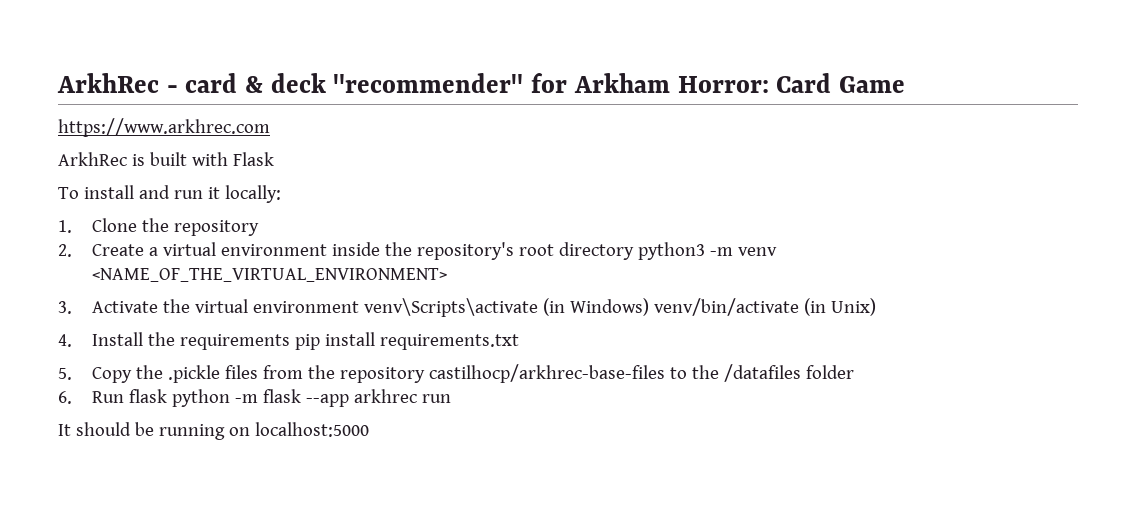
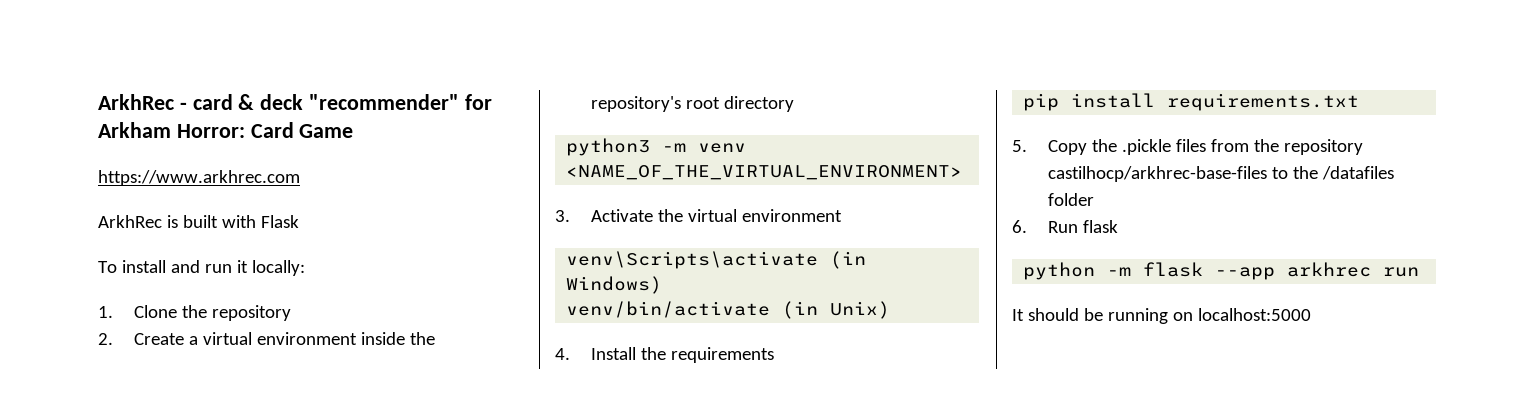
- 2. Create a virtual environment inside the repository's root directory python3 -m venv <NAME_OF_THE_VIRTUAL_ENVIRONMENT>
+ 2. Create a virtual environment inside the repository's root directory
+ python3 -m venv <NAME_OF_THE_VIRTUAL_ENVIRONMENT>
- 3. Activate the virtual environment venv\Scripts\activate (in Windows) venv/bin/activate (in Unix)
+ 3. Activate the virtual environment
+ venv\Scripts\activate (in Windows)
+ venv/bin/activate (in Unix)
- 4. Install the requirements pip install requirements.txt
+ 4. Install the requirements
+ pip install requirements.txt
- 6. Run flask python -m flask --app arkhrec run
+ 6. Run flask
+ python -m flask --app arkhrec run

